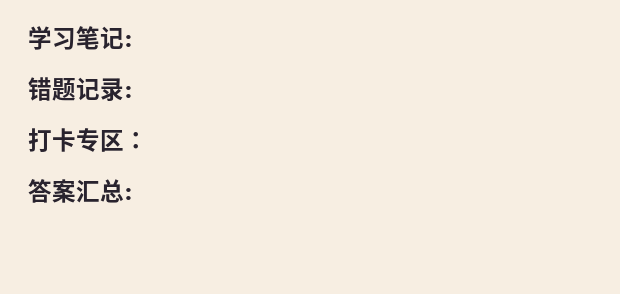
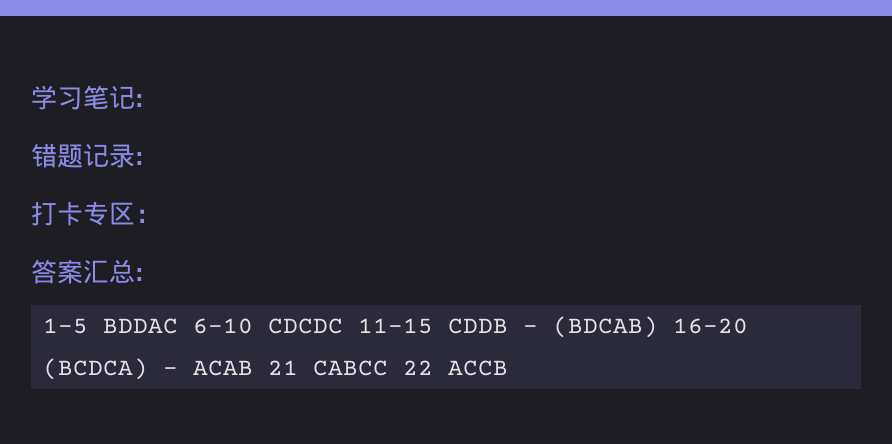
+ 1-5 BDDAC 6-10 CDCDC 11-15 CDDB - (BDCAB) 16-20 (BCDCA) - ACAB 21 CABCC 22 ACCB

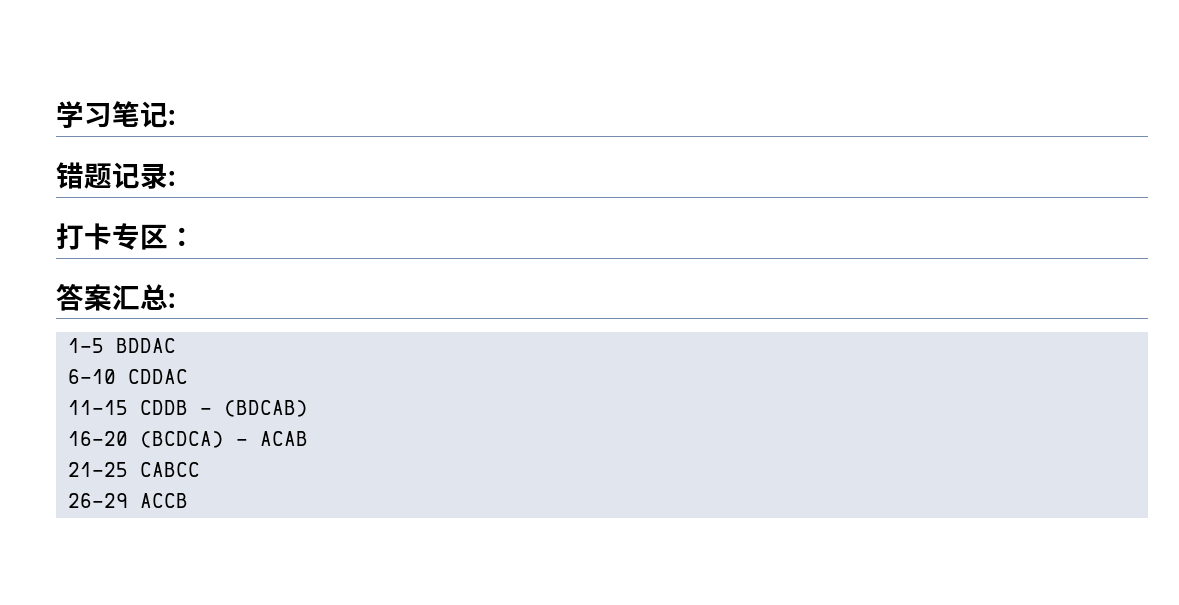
- 1-5 BDDAC 6-10 CDCDC 11-15 CDDB - (BDCAB) 16-20 (BCDCA) - ACAB 21 CABCC 22 ACCB
+ 1-5 BDDAC
+ 6-10 CDDAC
+ 11-15 CDDB - (BDCAB)
+ 16-20 (BCDCA) - ACAB
+ 21-25 CABCC
+ 26-29 ACCB

